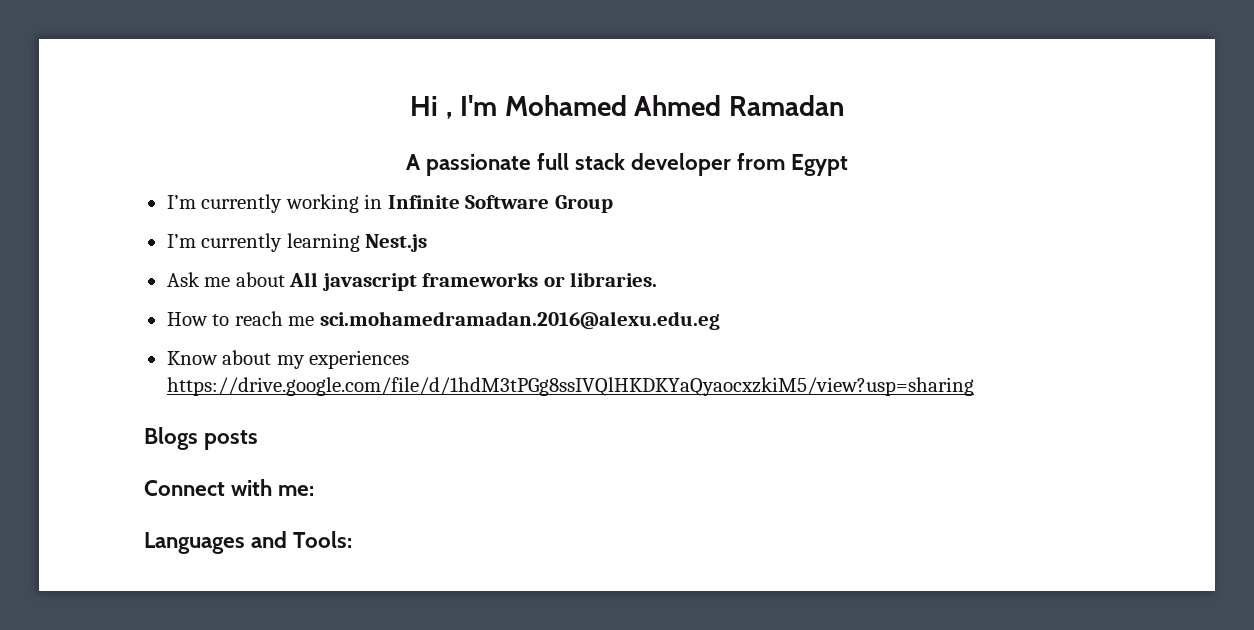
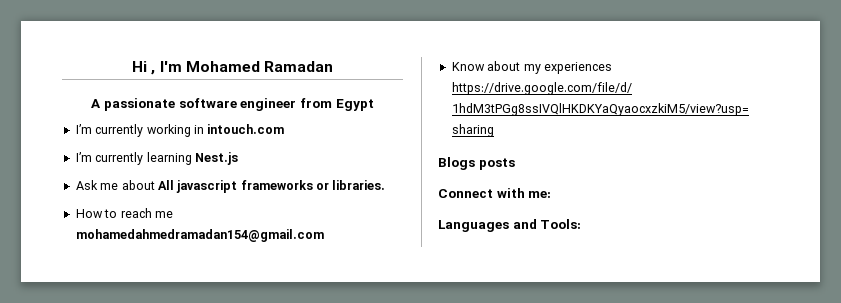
- Hi , I'm Mohamed Ahmed Ramadan
+ Hi , I'm Mohamed Ramadan
- A passionate full stack developer from Egypt
+ A passionate software engineer from Egypt
- I’m currently working in Infinite Software Group
+ I’m currently working in intouch.com
- How to reach me sci.mohamedramadan.2016@alexu.edu.eg
+ How to reach me mohamedahmedramadan154@gmail.com

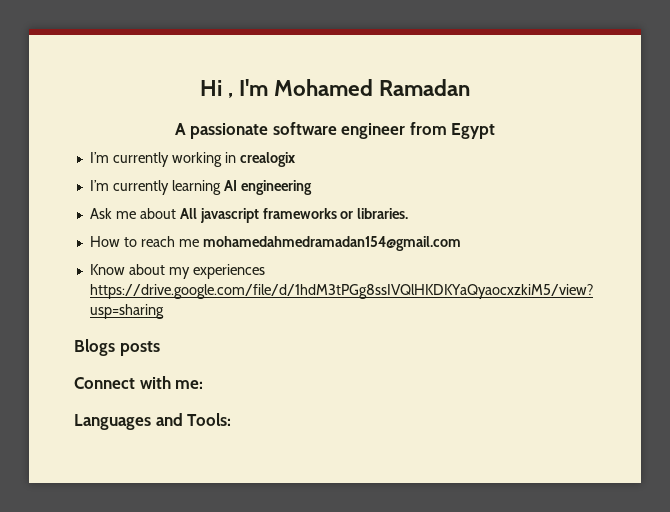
- I’m currently working in intouch.com
+ I’m currently working in crealogix
- I’m currently learning Nest.js
+ I’m currently learning AI engineering

